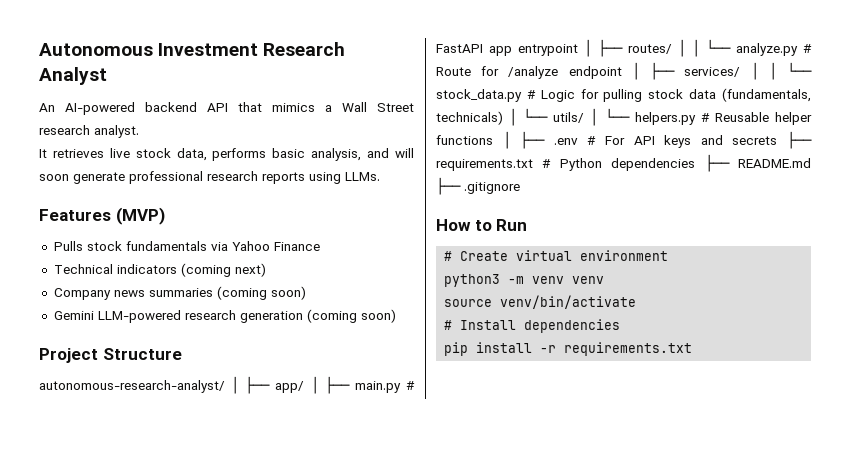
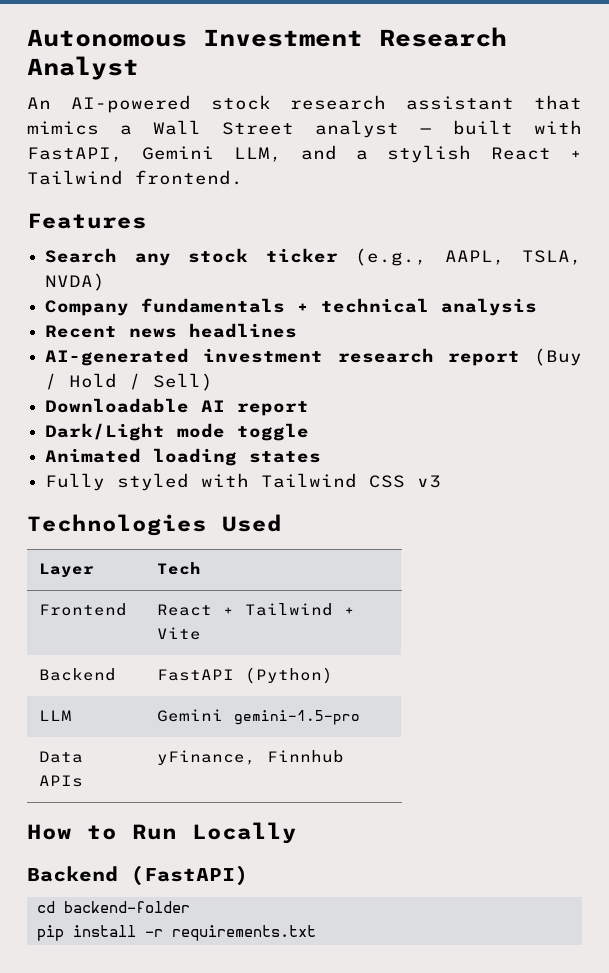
- An AI-powered backend API that mimics a Wall Street research analyst.
- It retrieves live stock data, performs basic analysis, and will soon generate professional research reports using LLMs.
- Features (MVP)
- Pulls stock fundamentals via Yahoo Finance
- Technical indicators (coming next)
- Company news summaries (coming soon)
- Gemini LLM-powered research generation (coming soon)
- Project Structure
- autonomous-research-analyst/ │ ├── app/ │ ├── main.py # FastAPI app entrypoint │ ├── routes/ │ │ └── analyze.py # Route for /analyze endpoint │ ├── services/ │ │ └── stock_data.py # Logic for pulling stock data (fundamentals, technicals) │ └── utils/ │ └── helpers.py # Reusable helper functions │ ├── .env # For API keys and secrets ├── requirements.txt # Python dependencies ├── README.md ├── .gitignore
- How to Run
- # Create virtual environment
- python3 -m venv venv
- source venv/bin/activate
- # Install dependencies
+ An AI-powered stock research assistant that mimics a Wall Street analyst — built with FastAPI, Gemini LLM, and a stylish React + Tailwind frontend.
+ Features
+ Search any stock ticker (e.g., AAPL, TSLA, NVDA)
+ Company fundamentals + technical analysis
+ Recent news headlines
+ AI-generated investment research report (Buy / Hold / Sell)
+ Downloadable AI report
+ Dark/Light mode toggle
+ Animated loading states
+ Fully styled with Tailwind CSS v3
+ Technologies Used
+ Layer | Tech
+ Frontend | React + Tailwind + Vite
+ Backend | FastAPI (Python)
+ LLM | Gemini gemini-1.5-pro
+ Data APIs | yFinance, Finnhub
+ How to Run Locally
+ Backend (FastAPI)
+ cd backend-folder

